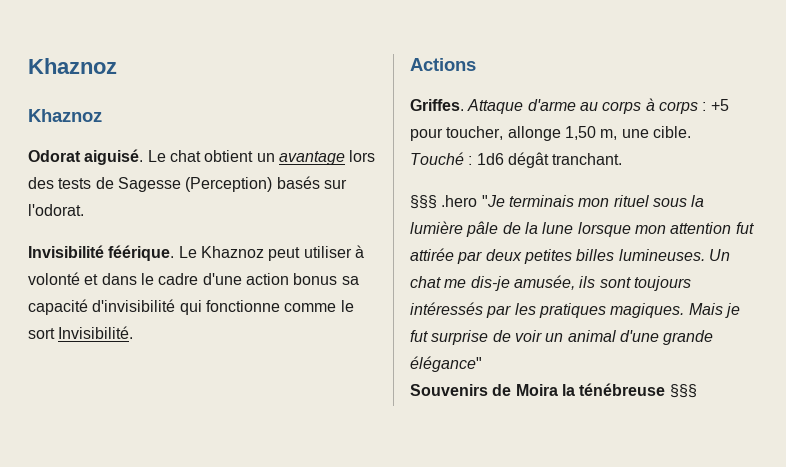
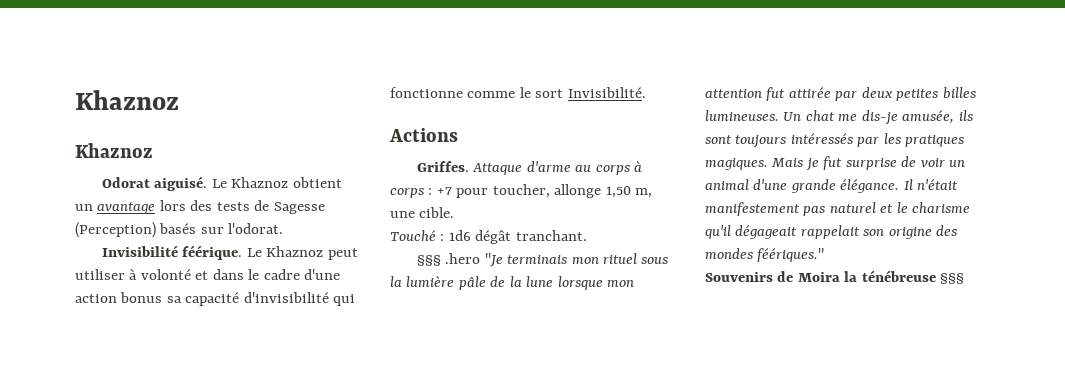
- Le chat obtient un avantage lors des tests de Sagesse (Perception) basés sur l'odorat.
+ Le Khaznoz obtient un avantage lors des tests de Sagesse (Perception) basés sur l'odorat.
- Attaque d'arme au corps à corps : +5 pour toucher, allonge 1,50 m, une cible.
+ Attaque d'arme au corps à corps : +7 pour toucher, allonge 1,50 m, une cible.
- Mais je fut surprise de voir un animal d'une grande élégance"
+ Mais je fut surprise de voir un animal d'une grande élégance. Il n'était manifestement pas naturel et le charisme qu'il dégageait rappelait son origine des mondes féériques."

